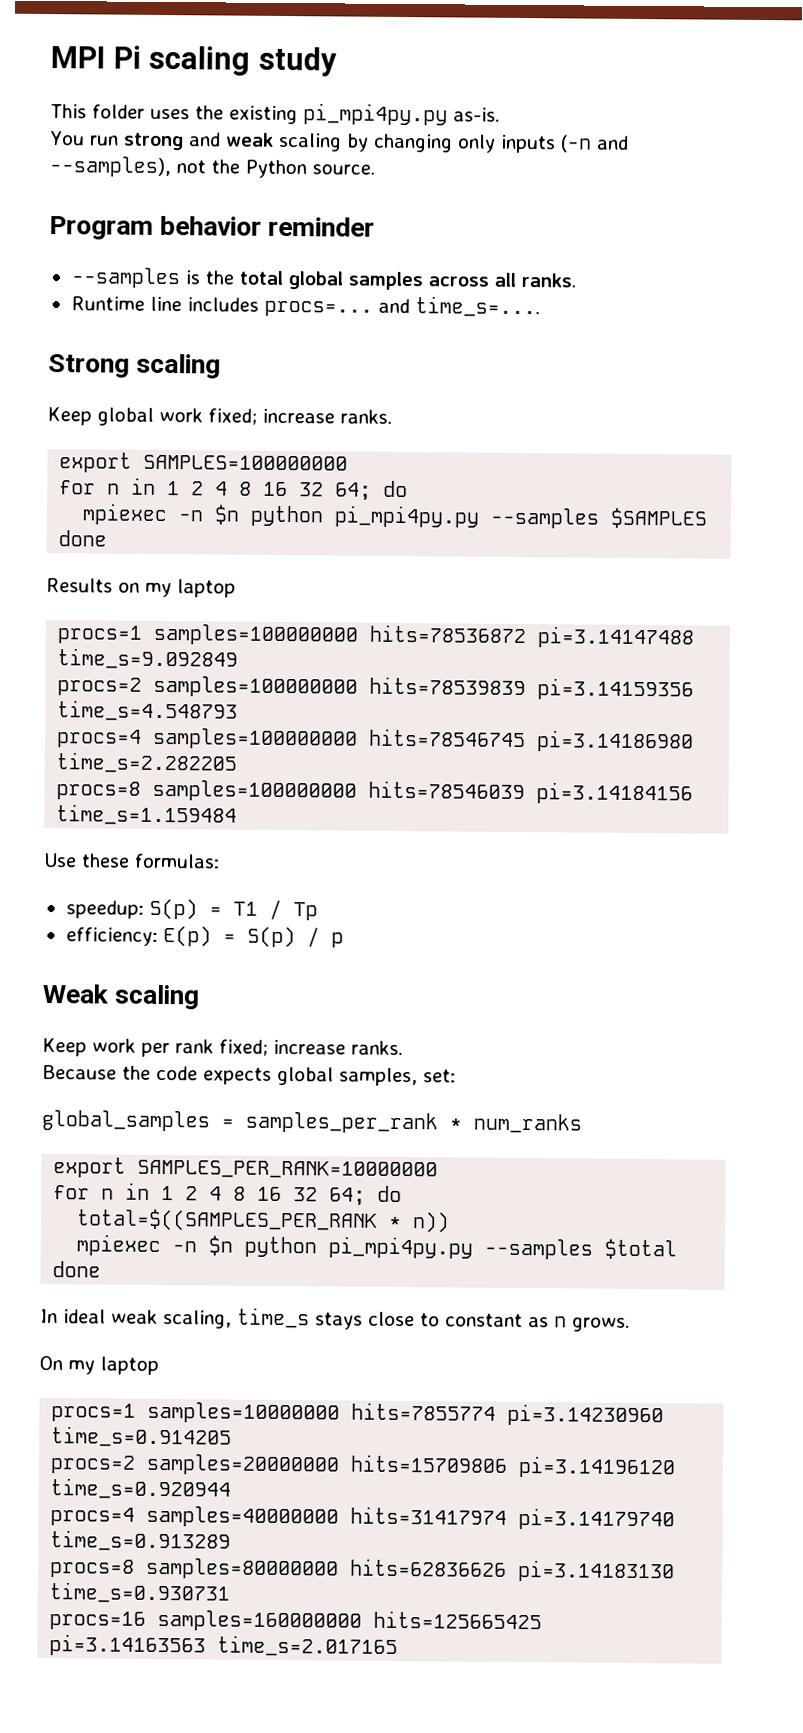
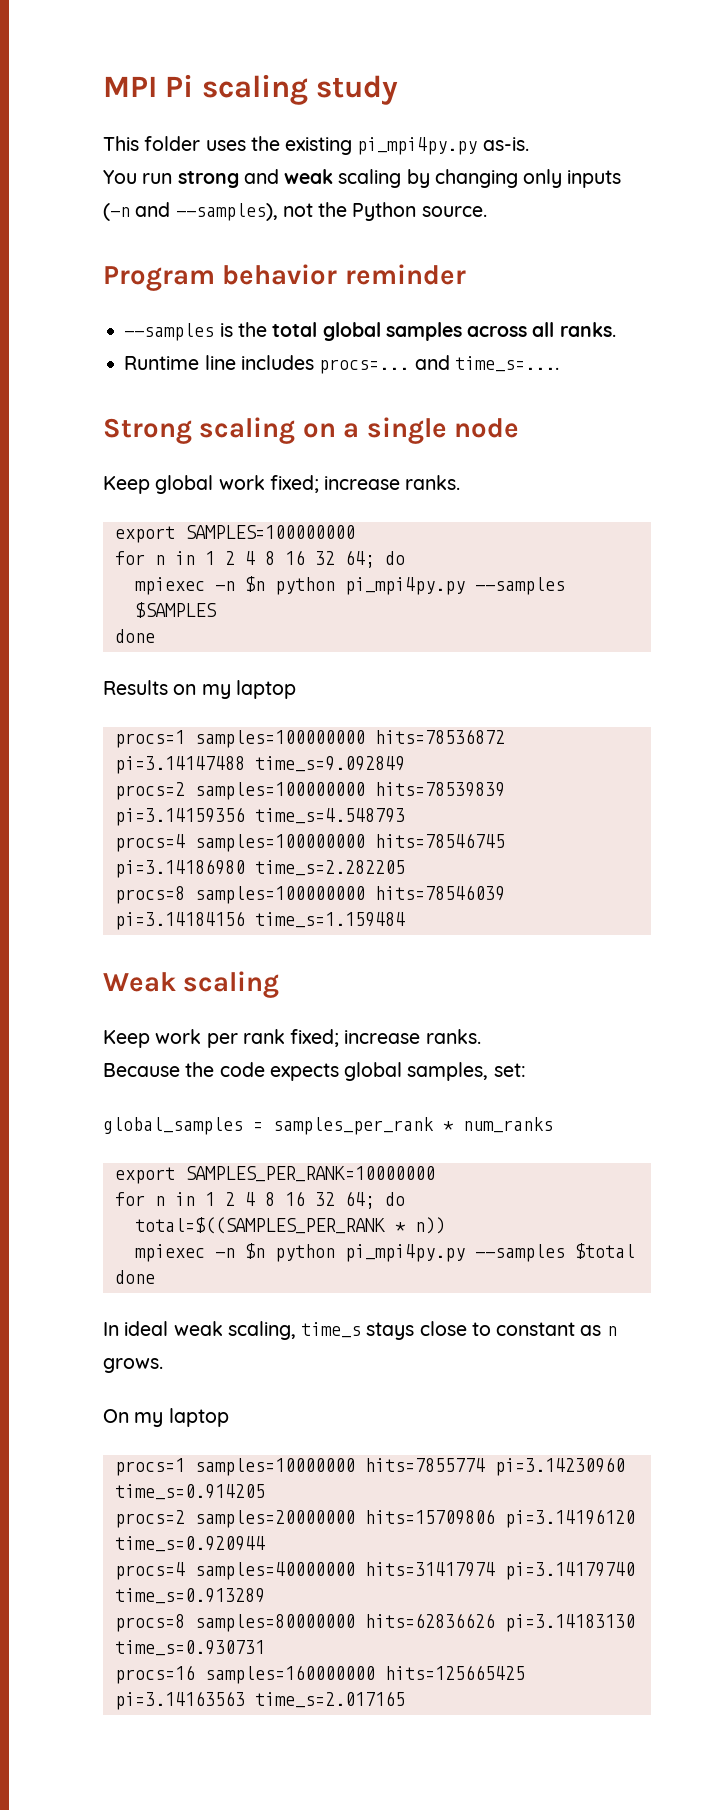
- Strong scaling
+ Strong scaling on a single node
- Use these formulas:
- speedup: S(p) = T1 / Tp
- efficiency: E(p) = S(p) / p

